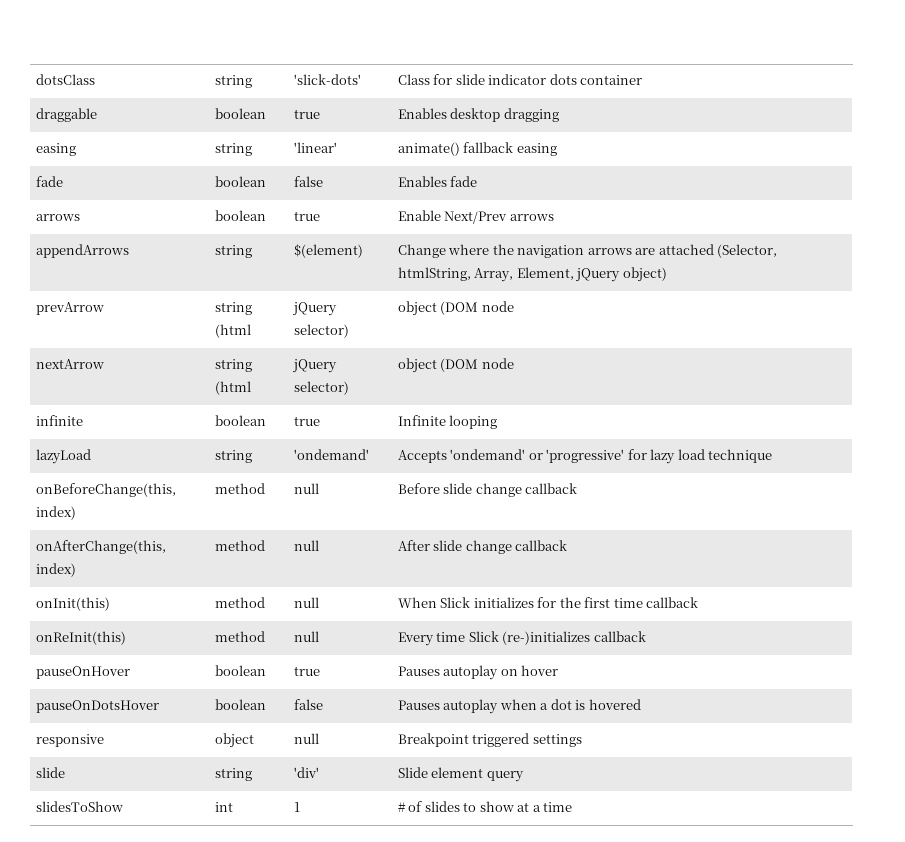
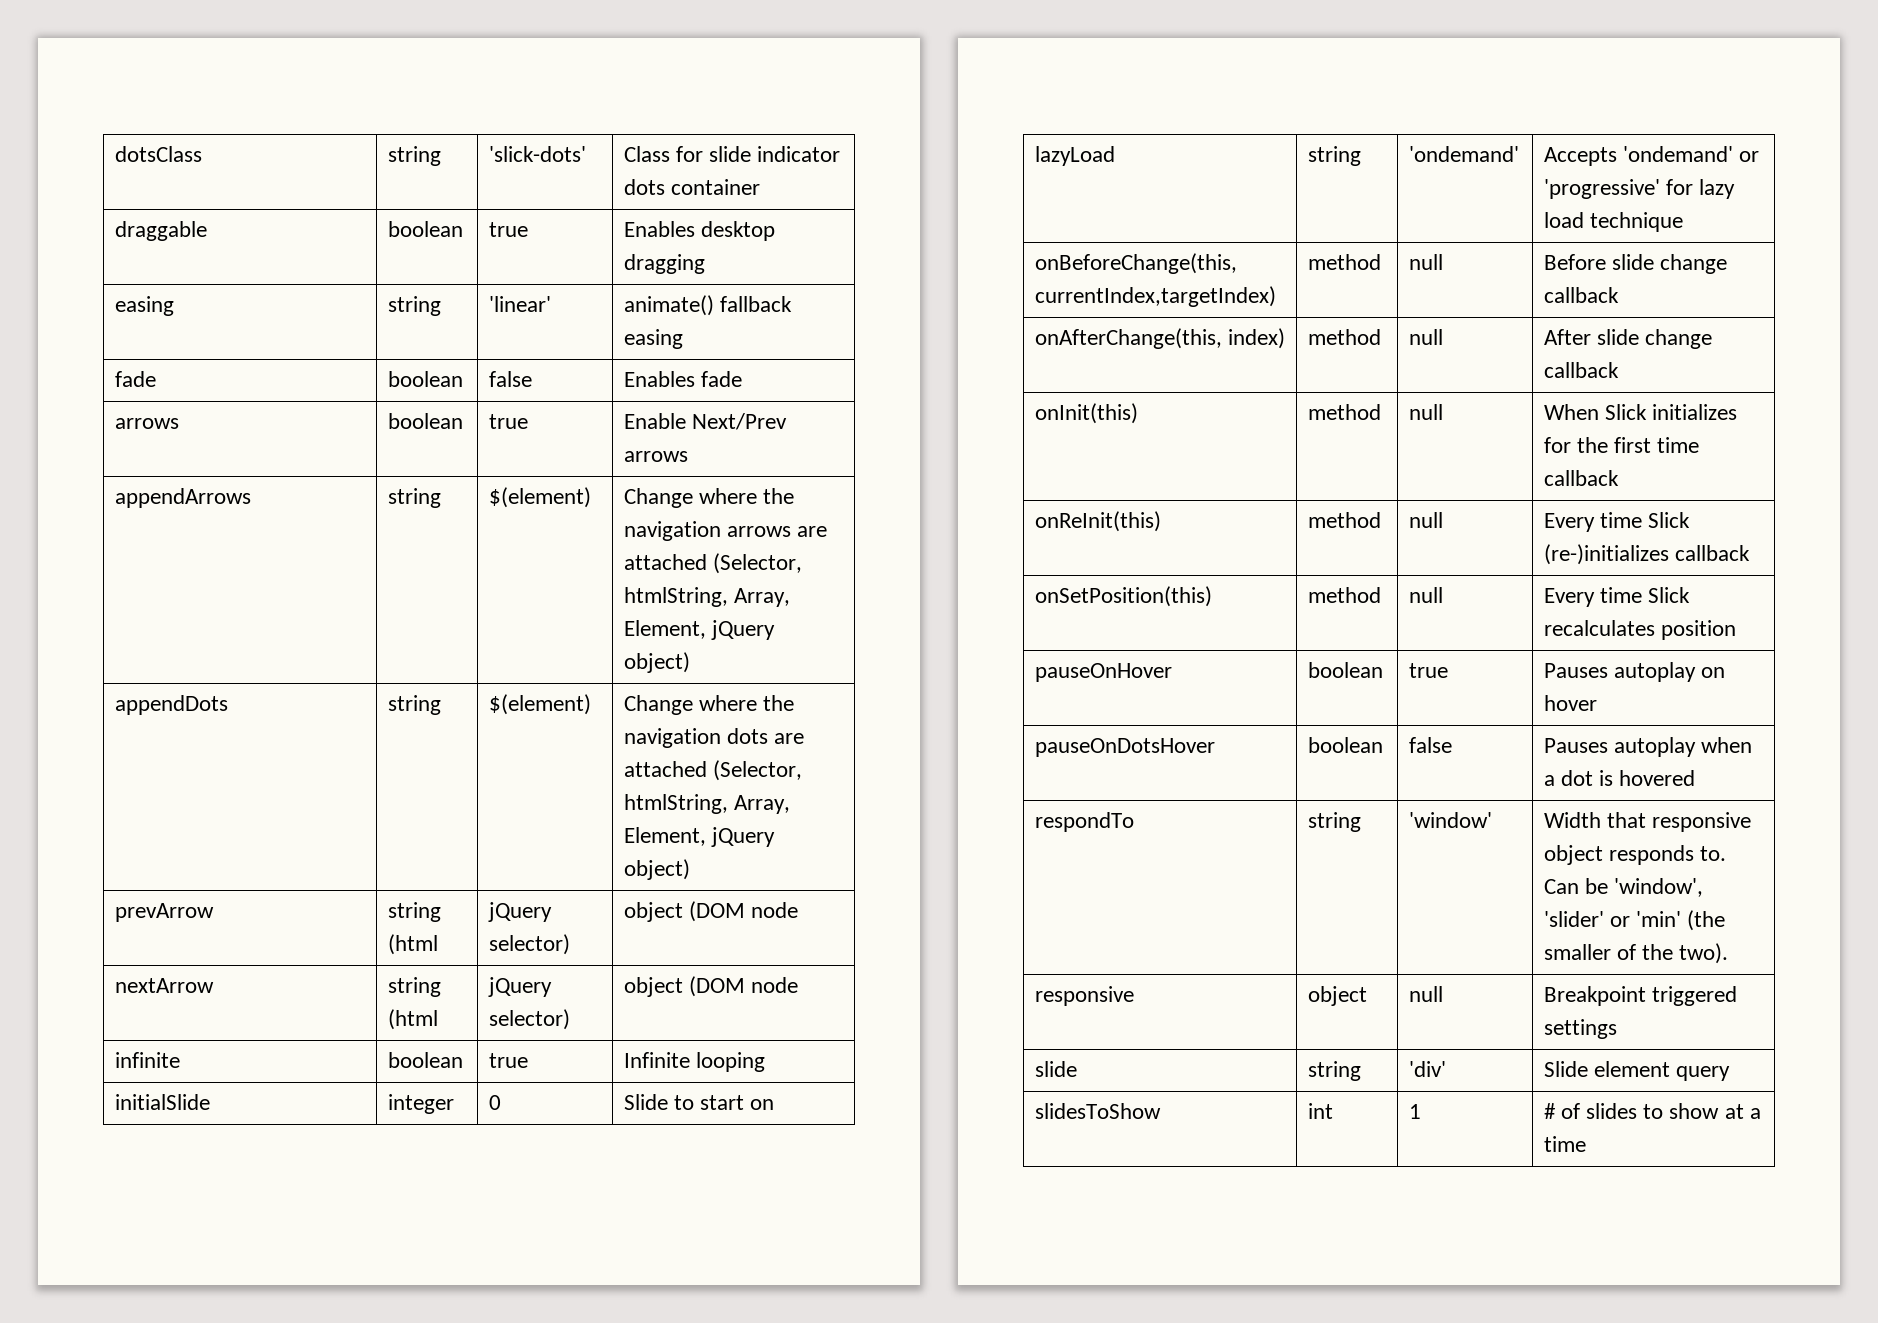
+ appendDots | string | $(element) | Change where the navigation dots are attached (Selector, htmlString, Array, Element, jQuery object)
+ initialSlide | integer | 0 | Slide to start on
- onBeforeChange(this, index) | method | null | Before slide change callback
+ onBeforeChange(this, currentIndex,targetIndex) | method | null | Before slide change callback
+ onSetPosition(this) | method | null | Every time Slick recalculates position
+ respondTo | string | 'window' | Width that responsive object responds to. Can be 'window', 'slider' or 'min' (the smaller of the two).

